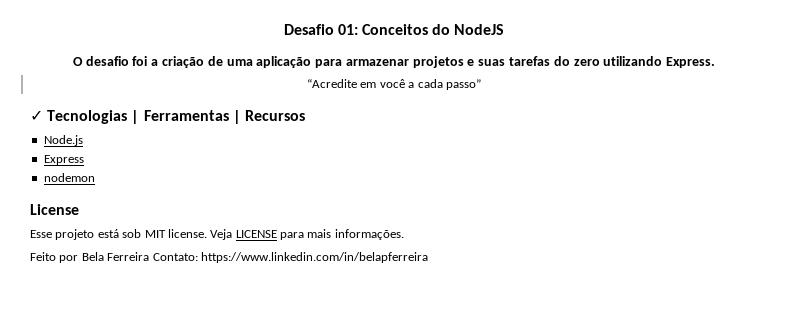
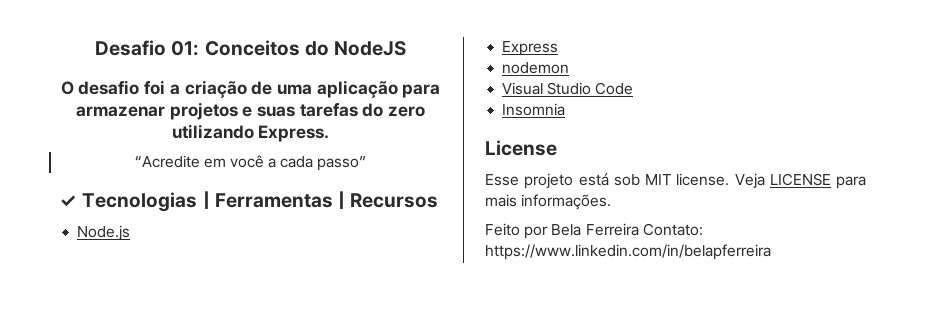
+ Visual Studio Code
+ Insomnia

